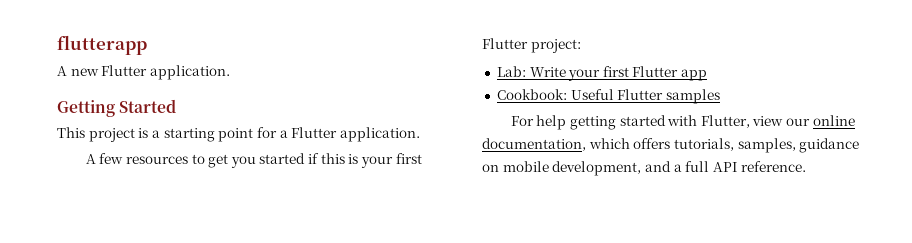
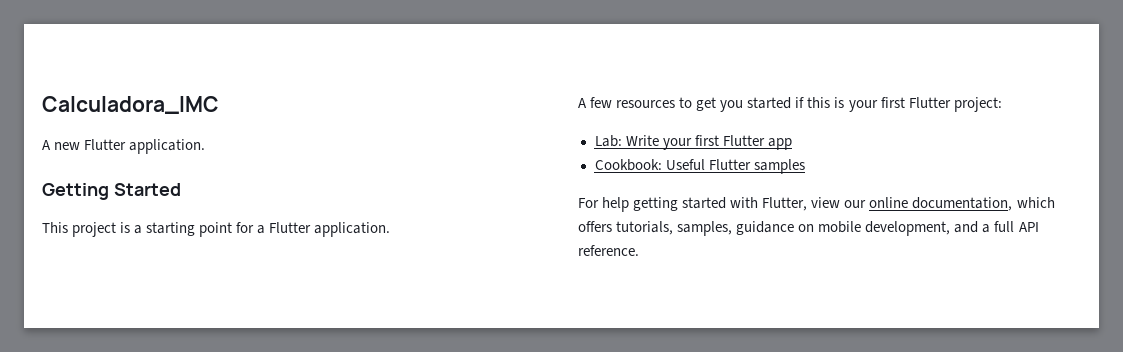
- flutterapp
+ Calculadora_IMC

